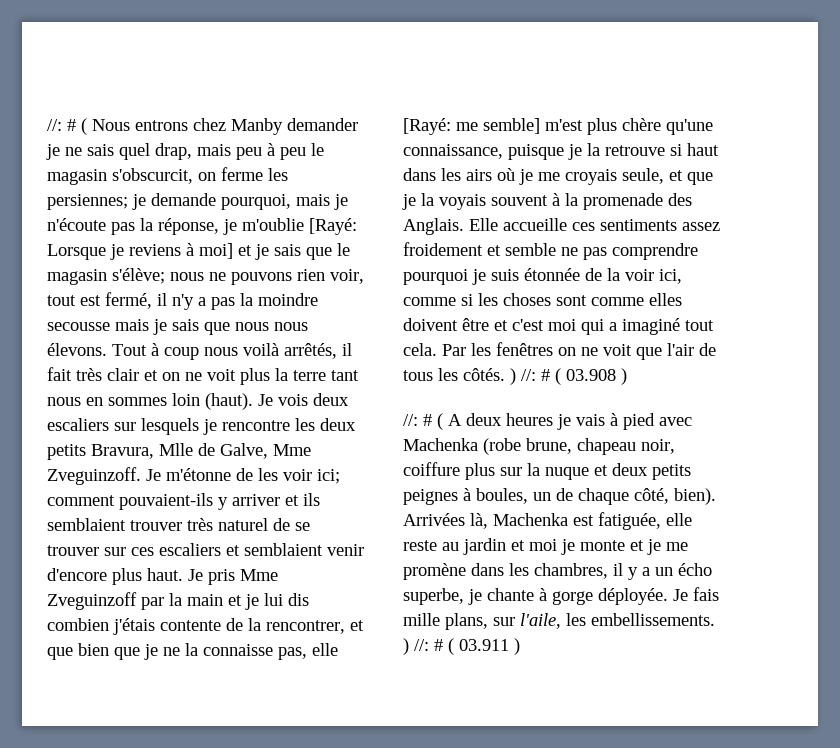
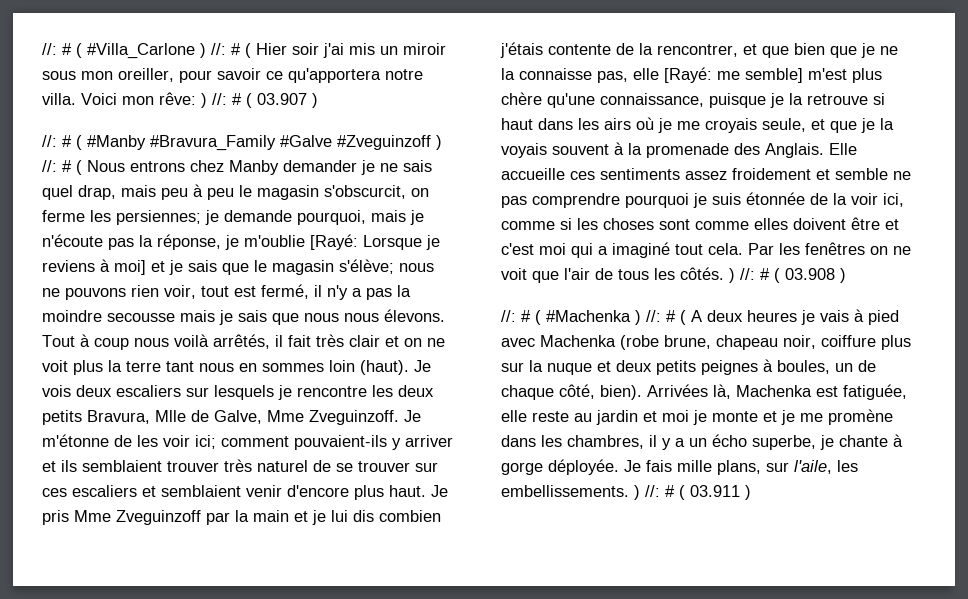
- //: # ( Nous entrons chez Manby demander je ne sais quel drap, mais peu à peu le magasin s'obscurcit, on ferme les persiennes;
+ //: # ( #Villa_Carlone ) //: # ( Hier soir j'ai mis un miroir sous mon oreiller, pour savoir ce qu'apportera notre villa. Voici mon rêve: ) //: # ( 03.907 )
+ //: # ( #Manby #Bravura_Family #Galve #Zveguinzoff ) //: # ( Nous entrons chez Manby demander je ne sais quel drap, mais peu à peu le magasin s'obscurcit, on ferme les persiennes;
- //: # ( A deux heures je vais à pied avec Machenka (robe brune, chapeau noir, coiffure plus sur la nuque et deux petits peignes à boules, un de chaque côté, bien).
+ //: # ( #Machenka ) //: # ( A deux heures je vais à pied avec Machenka (robe brune, chapeau noir, coiffure plus sur la nuque et deux petits peignes à boules, un de chaque côté, bien).

